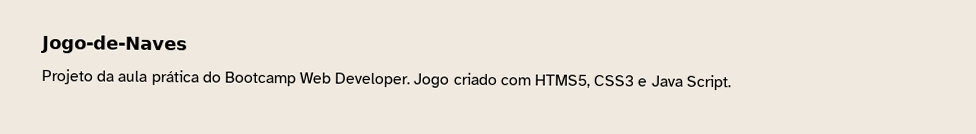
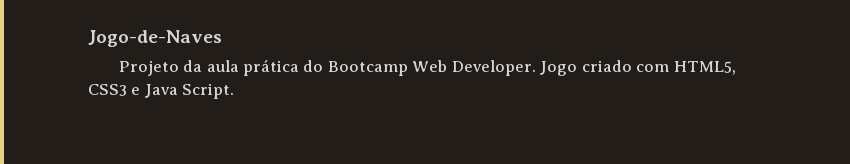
- Jogo criado com HTMS5, CSS3 e Java Script.
+ Jogo criado com HTML5, CSS3 e Java Script.

